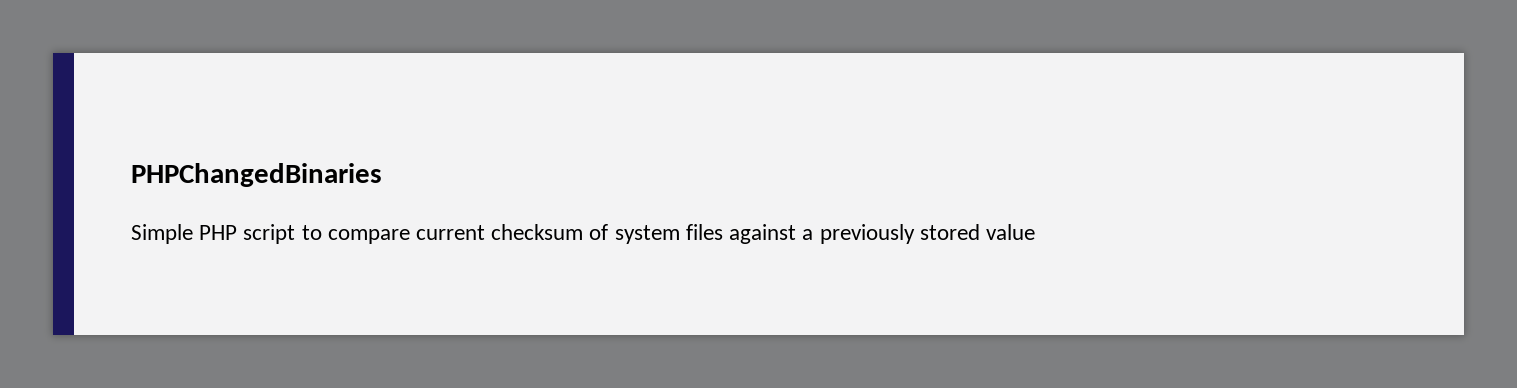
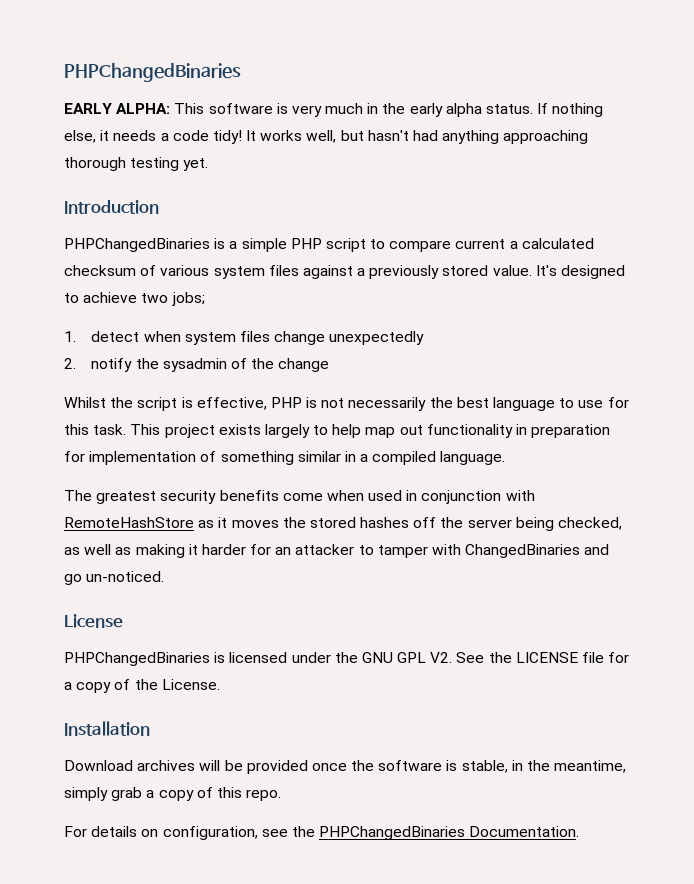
- Simple PHP script to compare current checksum of system files against a previously stored value
+ EARLY ALPHA: This software is very much in the early alpha status. If nothing else, it needs a code tidy! It works well, but hasn't had anything approaching thorough testing yet.
+ Introduction
+ PHPChangedBinaries is a simple PHP script to compare current a calculated checksum of various system files against a previously stored value. It's designed to achieve two jobs;
+ 1. detect when system files change unexpectedly
+ 2. notify the sysadmin of the change
+ Whilst the script is effective, PHP is not necessarily the best language to use for this task. This project exists largely to help map out functionality in preparation for implementation of something similar in a compiled language.
+ The greatest security benefits come when used in conjunction with RemoteHashStore as it moves the stored hashes off the server being checked, as well as making it harder for an attacker to tamper with ChangedBinaries and go un-noticed.
+ License
+ PHPChangedBinaries is licensed under the GNU GPL V2. See the LICENSE file for a copy of the License.
+ Installation
+ Download archives will be provided once the software is stable, in the meantime, simply grab a copy of this repo.
+ For details on configuration, see the PHPChangedBinaries Documentation.

